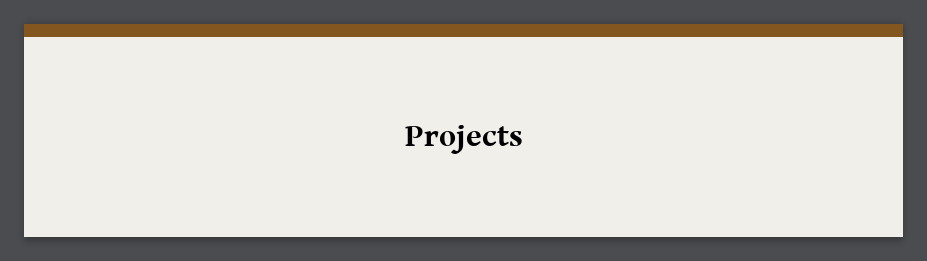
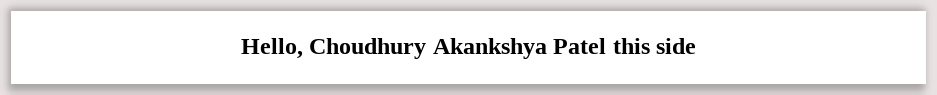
- Projects
+ Hello, Choudhury Akankshya Patel this side

